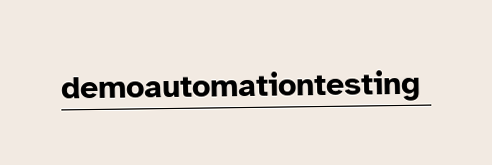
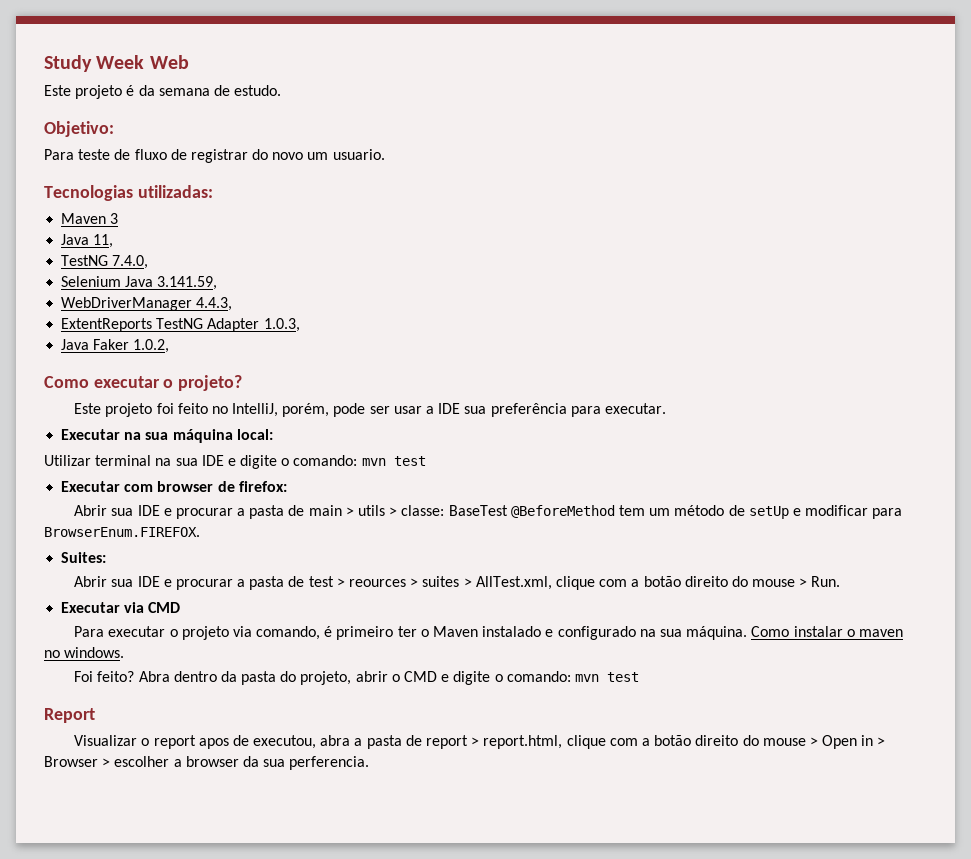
- demoautomationtesting
+ Study Week Web
+ Este projeto é da semana de estudo.
+ Objetivo:
+ Para teste de fluxo de registrar do novo um usuario.
+ Tecnologias utilizadas:
+ Maven 3
+ Java 11,
+ TestNG 7.4.0,
+ Selenium Java 3.141.59,
+ WebDriverManager 4.4.3,
+ ExtentReports TestNG Adapter 1.0.3,
+ Java Faker 1.0.2,
+ Como executar o projeto?
+ Este projeto foi feito no IntelliJ, porém, pode ser usar a IDE sua preferência para executar.
+ Executar na sua máquina local:
+ Utilizar terminal na sua IDE e digite o comando: mvn test
+ Executar com browser de firefox:
+ Abrir sua IDE e procurar a pasta de main > utils > classe: BaseTest @BeforeMethod tem um método de setUp e modificar para BrowserEnum.FIREFOX.
+ Suites:
+ Abrir sua IDE e procurar a pasta de test > reources > suites > AllTest.xml, clique com a botão direito do mouse > Run.
+ Executar via CMD
+ Para executar o projeto via comando, é primeiro ter o Maven instalado e configurado na sua máquina. Como instalar o maven no windows.
+ Foi feito? Abra dentro da pasta do projeto, abrir o CMD e digite o comando: mvn test
+ Report
+ Visualizar o report apos de executou, abra a pasta de report > report.html, clique com a botão direito do mouse > Open in > Browser > escolher a browser da sua perferencia.

